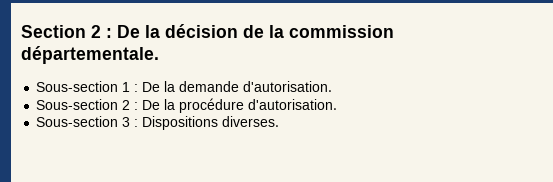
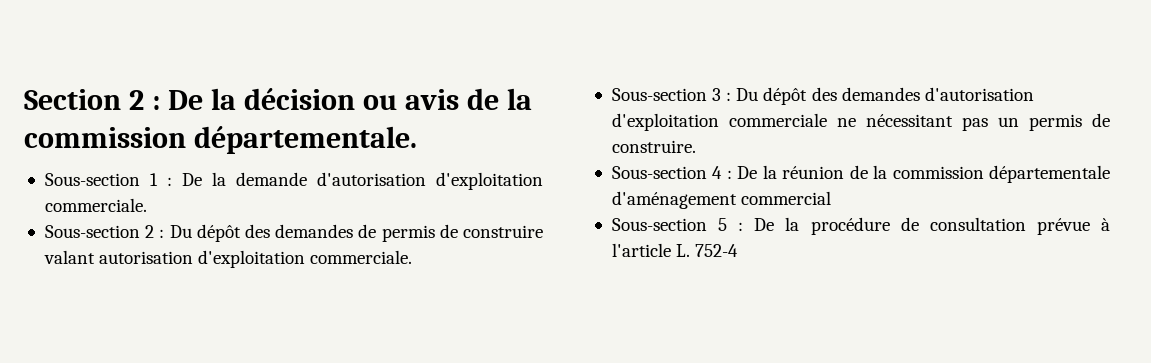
- Section 2 : De la décision de la commission départementale.
+ Section 2 : De la décision ou avis de la commission départementale.
- Sous-section 1 : De la demande d'autorisation.
+ Sous-section 1 : De la demande d'autorisation d'exploitation commerciale.
- Sous-section 2 : De la procédure d'autorisation.
- Sous-section 3 : Dispositions diverses.
+ Sous-section 2 : Du dépôt des demandes de permis de construire valant autorisation d'exploitation commerciale.
+ Sous-section 3 : Du dépôt des demandes d'autorisation d'exploitation commerciale ne nécessitant pas un permis de construire.
+ Sous-section 4 : De la réunion de la commission départementale d'aménagement commercial
+ Sous-section 5 : De la procédure de consultation prévue à l'article L. 752-4

